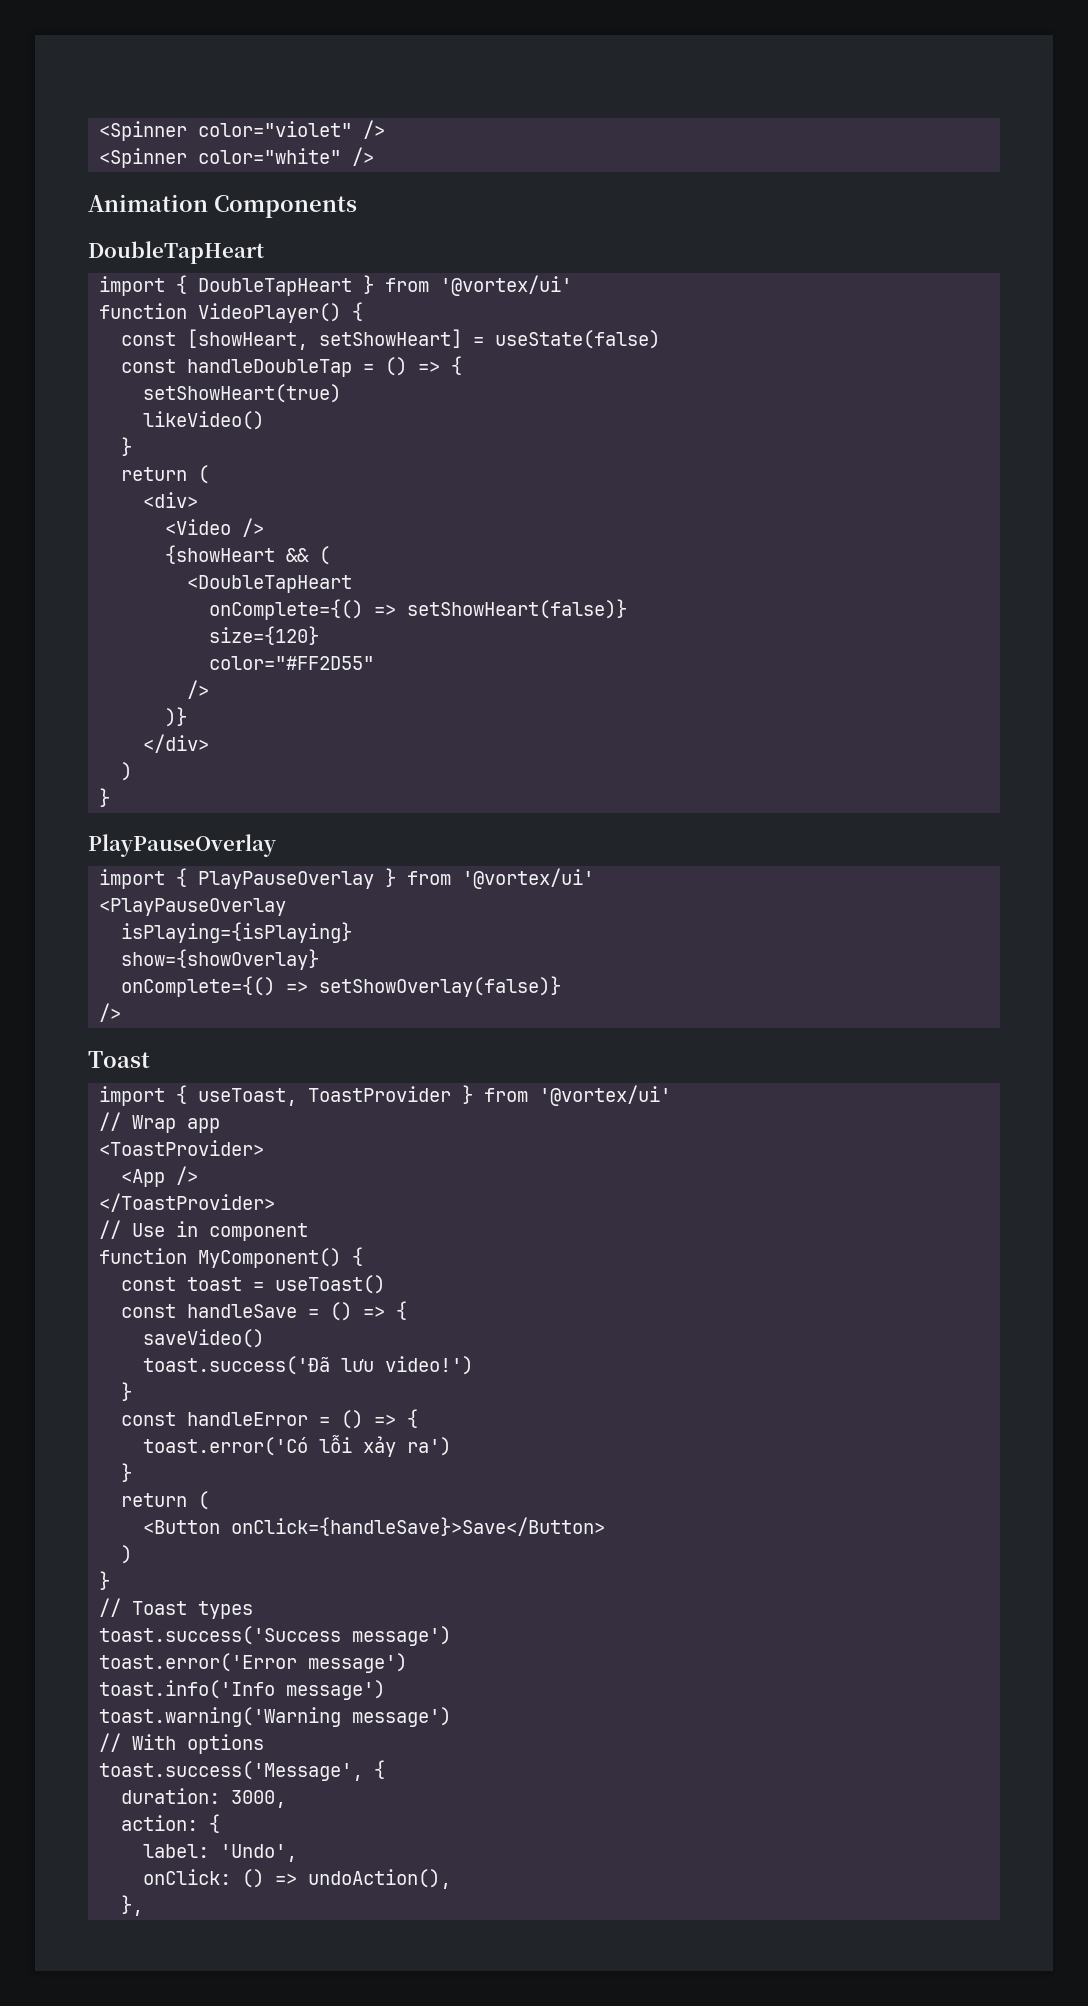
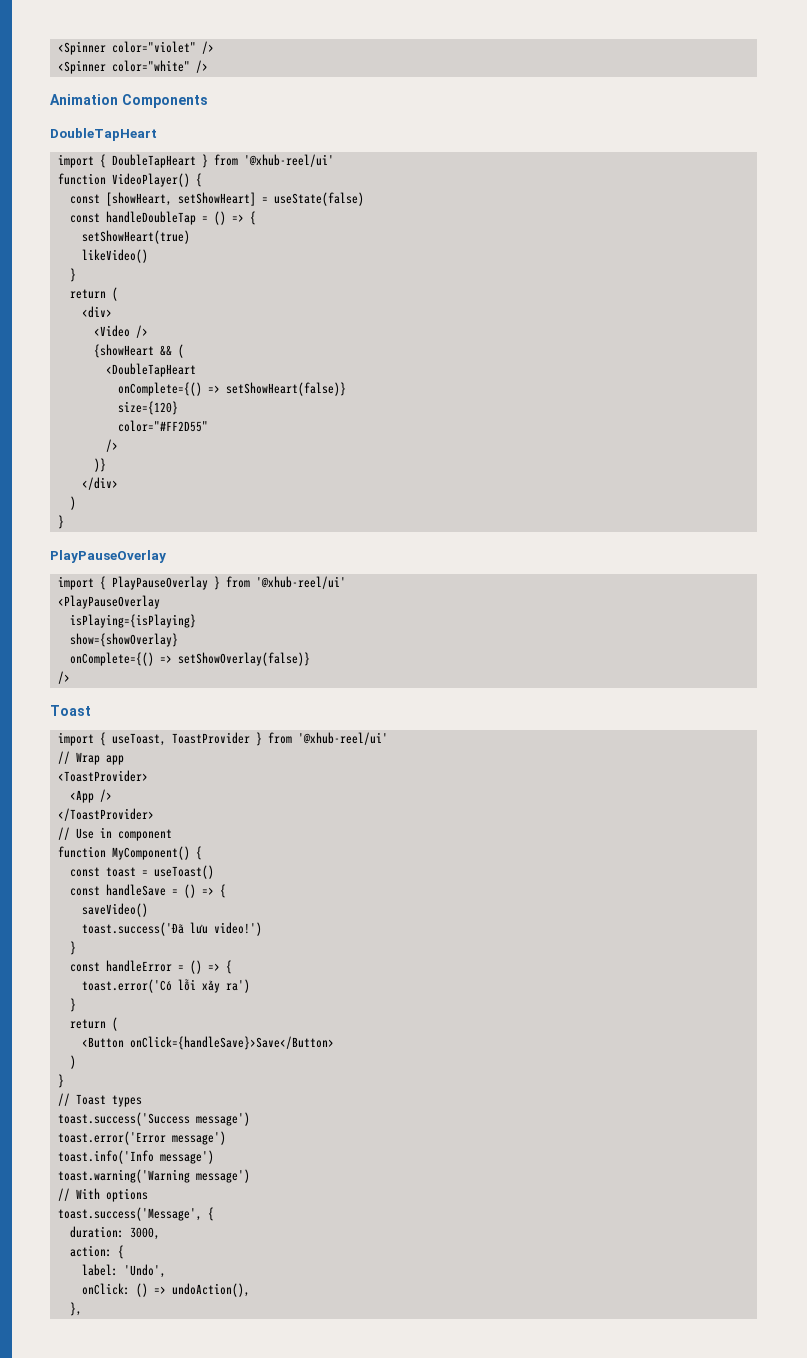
- import { DoubleTapHeart } from '@vortex/ui'
+ import { DoubleTapHeart } from '@xhub-reel/ui'
- import { PlayPauseOverlay } from '@vortex/ui'
+ import { PlayPauseOverlay } from '@xhub-reel/ui'
- import { useToast, ToastProvider } from '@vortex/ui'
+ import { useToast, ToastProvider } from '@xhub-reel/ui'

